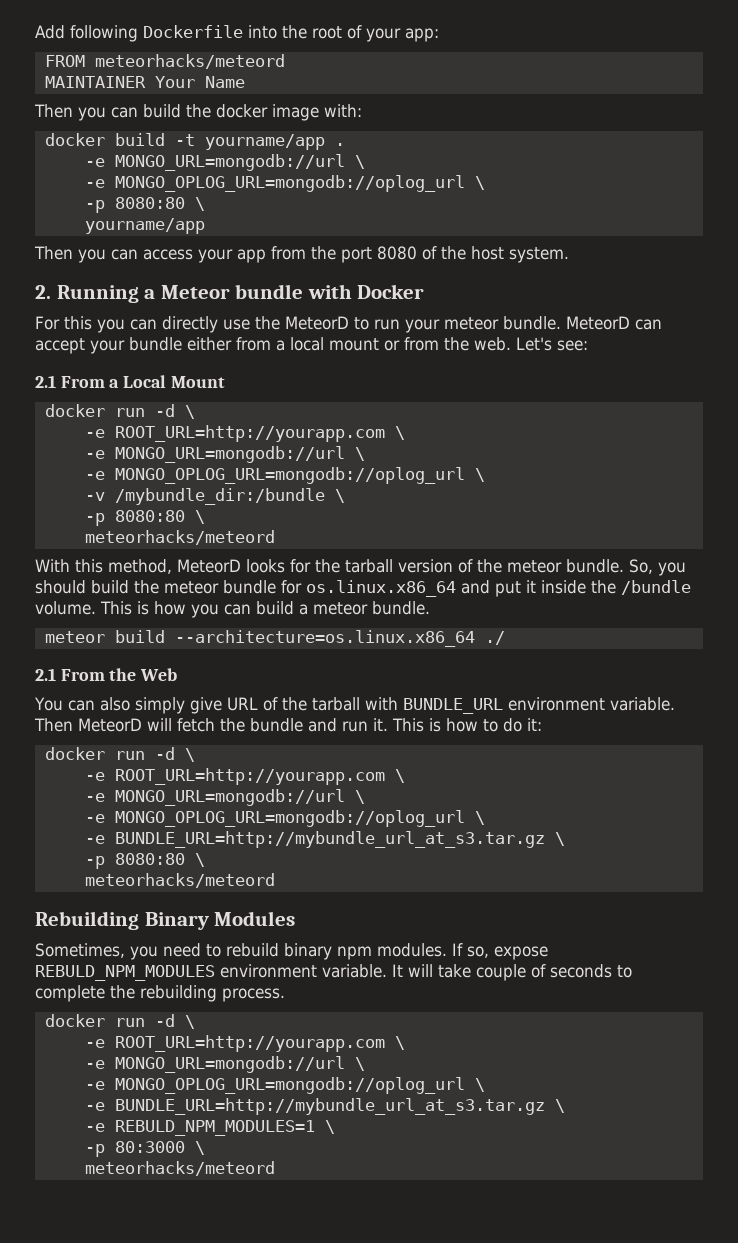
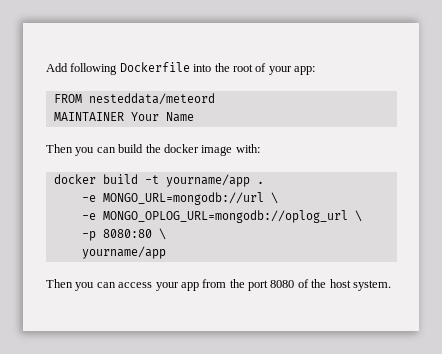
- FROM meteorhacks/meteord
+ FROM nesteddata/meteord
- 2. Running a Meteor bundle with Docker
- For this you can directly use the MeteorD to run your meteor bundle. MeteorD can accept your bundle either from a local mount or from the web. Let's see:
- 2.1 From a Local Mount
- docker run -d \
- -e ROOT_URL=http://yourapp.com \
- -e MONGO_URL=mongodb://url \
- -e MONGO_OPLOG_URL=mongodb://oplog_url \
- -v /mybundle_dir:/bundle \
- -p 8080:80 \
- meteorhacks/meteord
- With this method, MeteorD looks for the tarball version of the meteor bundle. So, you should build the meteor bundle for os.linux.x86_64 and put it inside the /bundle volume. This is how you can build a meteor bundle.
- meteor build --architecture=os.linux.x86_64 ./
- 2.1 From the Web
- You can also simply give URL of the tarball with BUNDLE_URL environment variable. Then MeteorD will fetch the bundle and run it. This is how to do it:
- docker run -d \
- -e ROOT_URL=http://yourapp.com \
- -e MONGO_URL=mongodb://url \
- -e MONGO_OPLOG_URL=mongodb://oplog_url \
- -e BUNDLE_URL=http://mybundle_url_at_s3.tar.gz \
- -p 8080:80 \
- meteorhacks/meteord
- Rebuilding Binary Modules
- Sometimes, you need to rebuild binary npm modules. If so, expose REBULD_NPM_MODULES environment variable. It will take couple of seconds to complete the rebuilding process.
- docker run -d \
- -e ROOT_URL=http://yourapp.com \
- -e MONGO_URL=mongodb://url \
- -e MONGO_OPLOG_URL=mongodb://oplog_url \
- -e BUNDLE_URL=http://mybundle_url_at_s3.tar.gz \
- -e REBULD_NPM_MODULES=1 \
- -p 80:3000 \
- meteorhacks/meteord

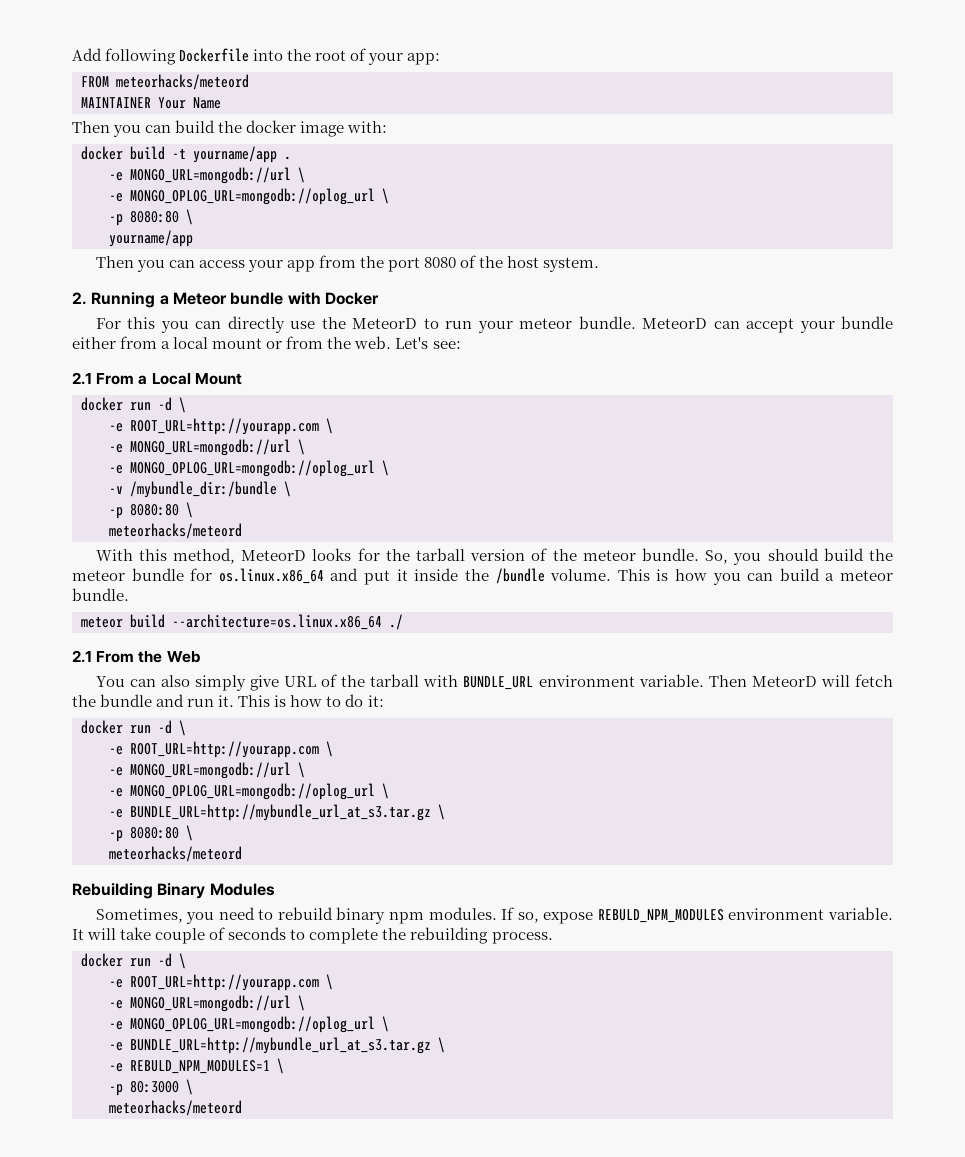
- FROM nesteddata/meteord
+ FROM meteorhacks/meteord
+ 2. Running a Meteor bundle with Docker
+ For this you can directly use the MeteorD to run your meteor bundle. MeteorD can accept your bundle either from a local mount or from the web. Let's see:
+ 2.1 From a Local Mount
+ docker run -d \
+ -e ROOT_URL=http://yourapp.com \
+ -e MONGO_URL=mongodb://url \
+ -e MONGO_OPLOG_URL=mongodb://oplog_url \
+ -v /mybundle_dir:/bundle \
+ -p 8080:80 \
+ meteorhacks/meteord
+ With this method, MeteorD looks for the tarball version of the meteor bundle. So, you should build the meteor bundle for os.linux.x86_64 and put it inside the /bundle volume. This is how you can build a meteor bundle.
+ meteor build --architecture=os.linux.x86_64 ./
+ 2.1 From the Web
+ You can also simply give URL of the tarball with BUNDLE_URL environment variable. Then MeteorD will fetch the bundle and run it. This is how to do it:
+ docker run -d \
+ -e ROOT_URL=http://yourapp.com \
+ -e MONGO_URL=mongodb://url \
+ -e MONGO_OPLOG_URL=mongodb://oplog_url \
+ -e BUNDLE_URL=http://mybundle_url_at_s3.tar.gz \
+ -p 8080:80 \
+ meteorhacks/meteord
+ Rebuilding Binary Modules
+ Sometimes, you need to rebuild binary npm modules. If so, expose REBULD_NPM_MODULES environment variable. It will take couple of seconds to complete the rebuilding process.
+ docker run -d \
+ -e ROOT_URL=http://yourapp.com \
+ -e MONGO_URL=mongodb://url \
+ -e MONGO_OPLOG_URL=mongodb://oplog_url \
+ -e BUNDLE_URL=http://mybundle_url_at_s3.tar.gz \
+ -e REBULD_NPM_MODULES=1 \
+ -p 80:3000 \
+ meteorhacks/meteord

